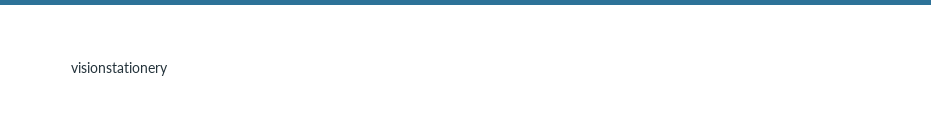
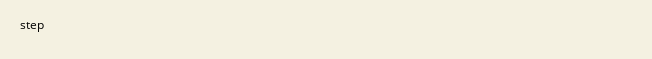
- visionstationery
+ step

